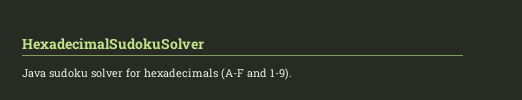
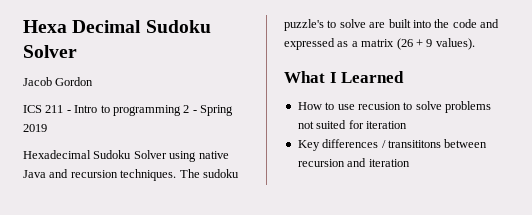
- HexadecimalSudokuSolver
- Java sudoku solver for hexadecimals (A-F and 1-9).
+ Hexa Decimal Sudoku Solver
+ Jacob Gordon
+ ICS 211 - Intro to programming 2 - Spring 2019
+ Hexadecimal Sudoku Solver using native Java and recursion techniques. The sudoku puzzle's to solve are built into the code and expressed as a matrix (26 + 9 values).
+ What I Learned
+ How to use recusion to solve problems not suited for iteration
+ Key differences / transititons between recursion and iteration

